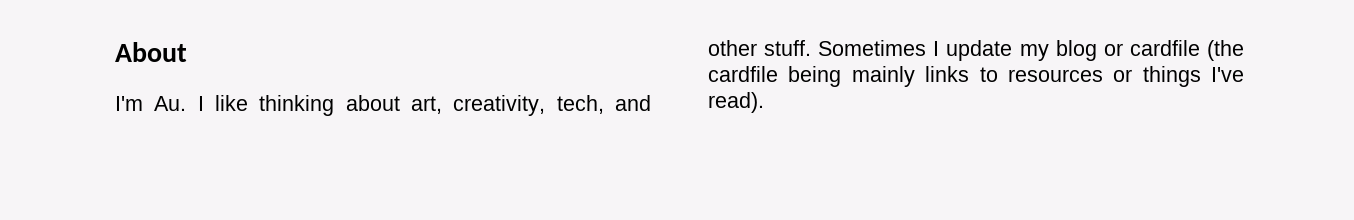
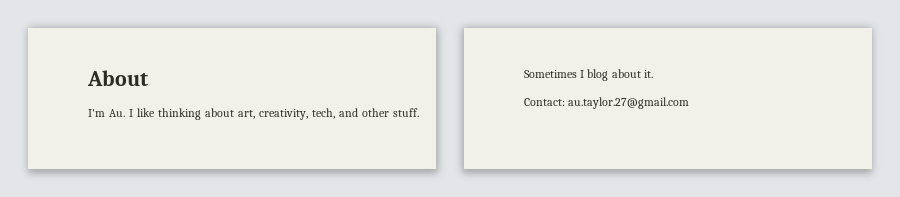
- Sometimes I update my blog or cardfile (the cardfile being mainly links to resources or things I've read).
+ Sometimes I blog about it.
+ Contact: au.taylor.27@gmail.com

